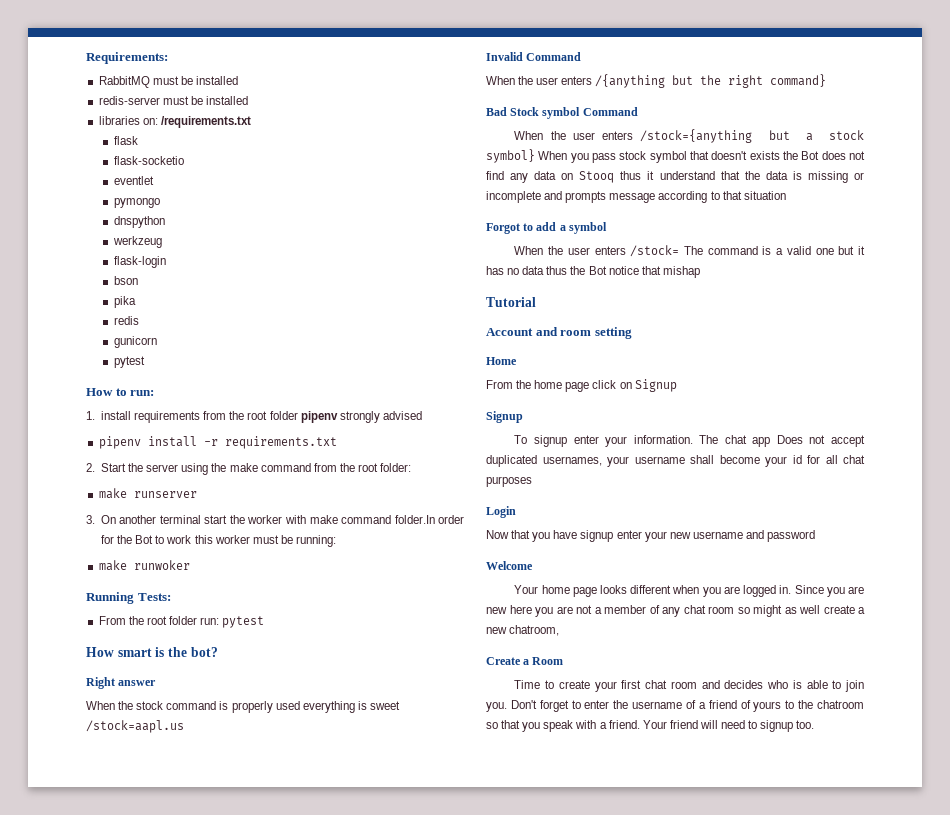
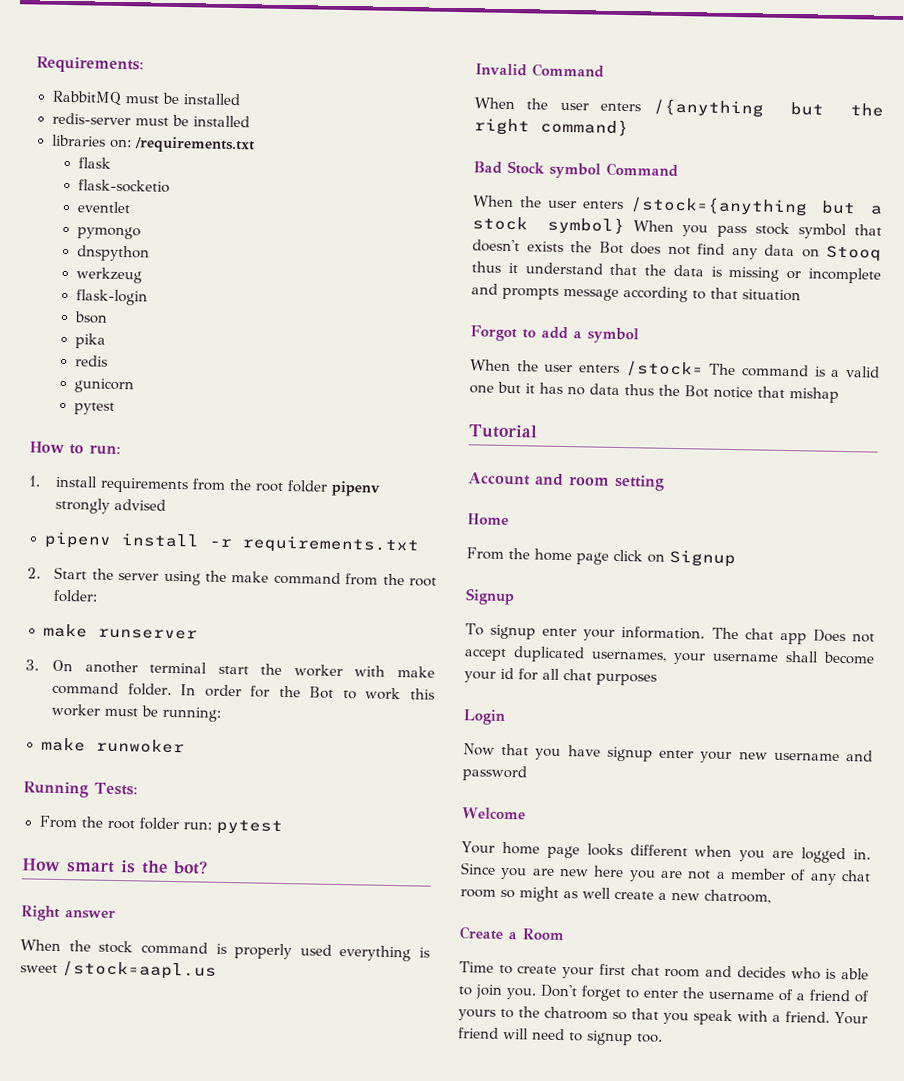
- 3. On another terminal start the worker with make command folder.In order for the Bot to work this worker must be running:
+ 3. On another terminal start the worker with make command folder. In order for the Bot to work this worker must be running:

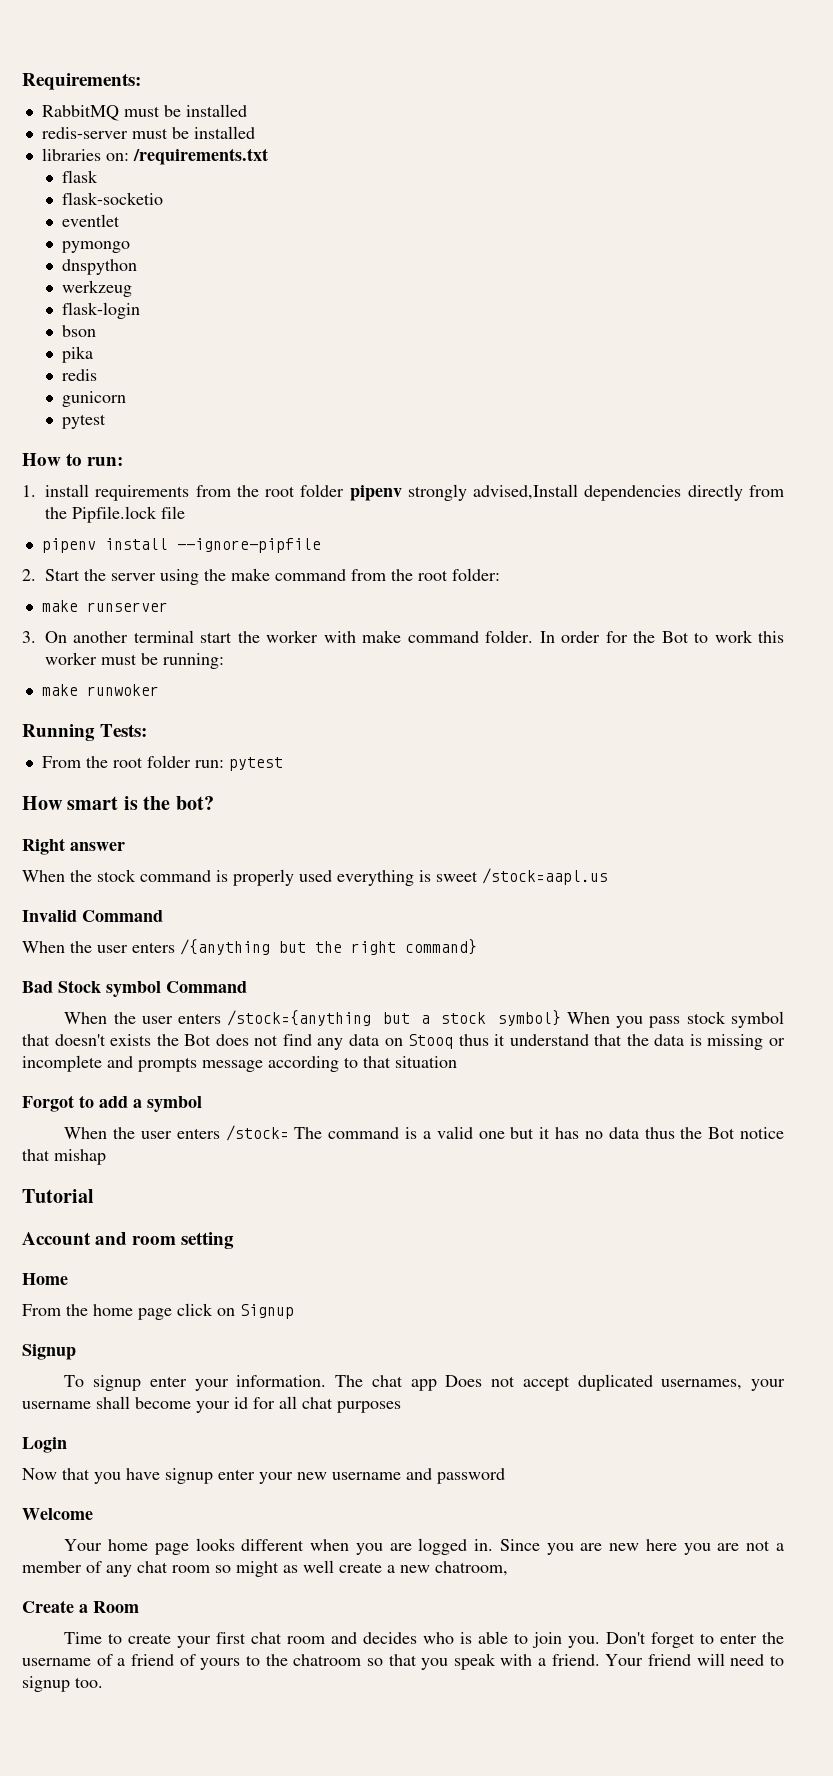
- 1. install requirements from the root folder pipenv strongly advised
+ 1. install requirements from the root folder pipenv strongly advised,Install dependencies directly from the Pipfile.lock file
- pipenv install -r requirements.txt
+ pipenv install --ignore-pipfile

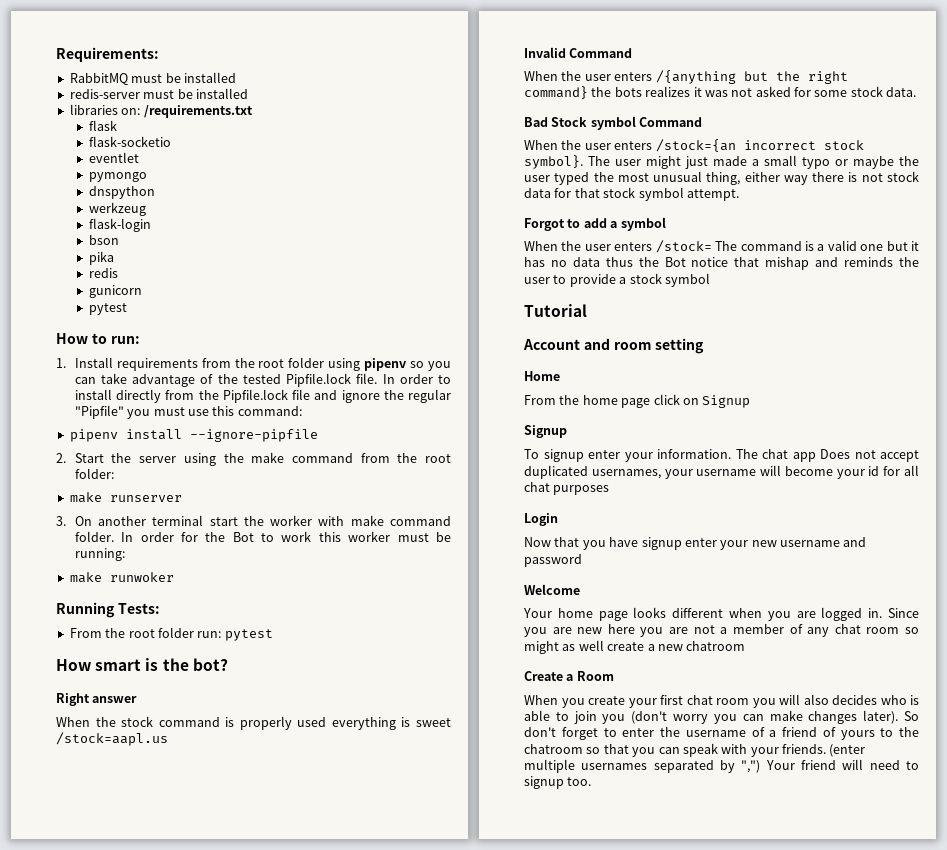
- 1. install requirements from the root folder pipenv strongly advised,Install dependencies directly from the Pipfile.lock file
+ 1. Install requirements from the root folder using pipenv so you can take advantage of the tested Pipfile.lock file. In order to install directly from the Pipfile.lock file and ignore the regular "Pipfile" you must use this command:
- When the user enters /{anything but the right command}
+ When the user enters /{anything but the right command} the bots realizes it was not asked for some stock data.
- When the user enters /stock={anything but a stock symbol} When you pass stock symbol that doesn't exists the Bot does not find any data on Stooq thus it understand that the data is missing or incomplete and prompts message according to that situation
+ When the user enters /stock={an incorrect stock symbol}. The user might just made a small typo or maybe the user typed the most unusual thing, either way there is not stock data for that stock symbol attempt.
- When the user enters /stock= The command is a valid one but it has no data thus the Bot notice that mishap
+ When the user enters /stock= The command is a valid one but it has no data thus the Bot notice that mishap and reminds the user to provide a stock symbol
- The chat app Does not accept duplicated usernames, your username shall become your id for all chat purposes
+ The chat app Does not accept duplicated usernames, your username will become your id for all chat purposes
- Since you are new here you are not a member of any chat room so might as well create a new chatroom,
+ Since you are new here you are not a member of any chat room so might as well create a new chatroom
- Time to create your first chat room and decides who is able to join you. Don't forget to enter the username of a friend of yours to the chatroom so that you speak with a friend. Your friend will need to signup too.
+ When you create your first chat room you will also decides who is able to join you (don't worry you can make changes later). So don't forget to enter the username of a friend of yours to the chatroom so that you can speak with your friends. (enter multiple usernames separated by ",") Your friend will need to signup too.

